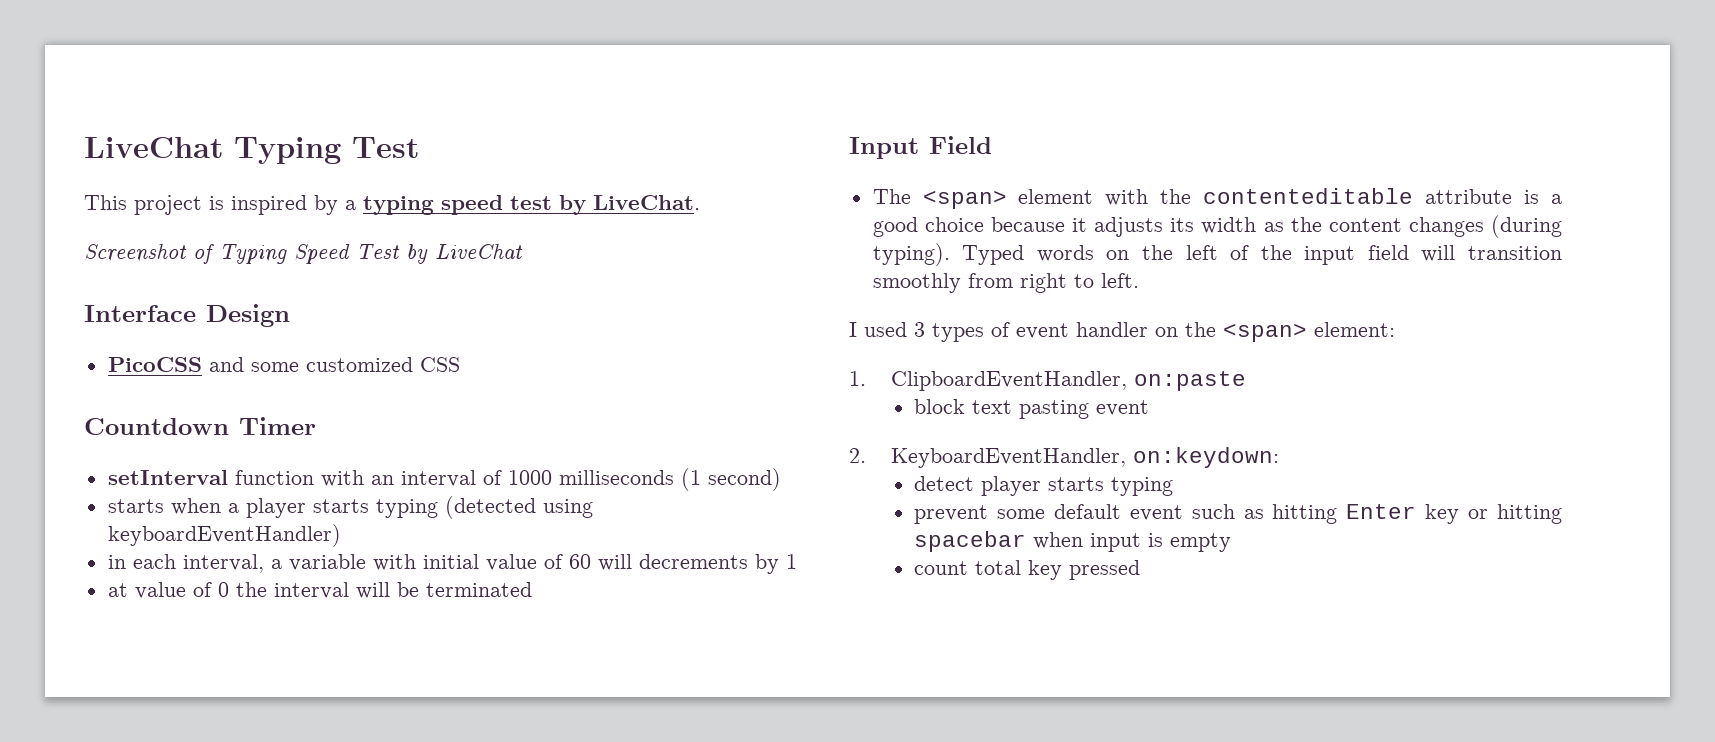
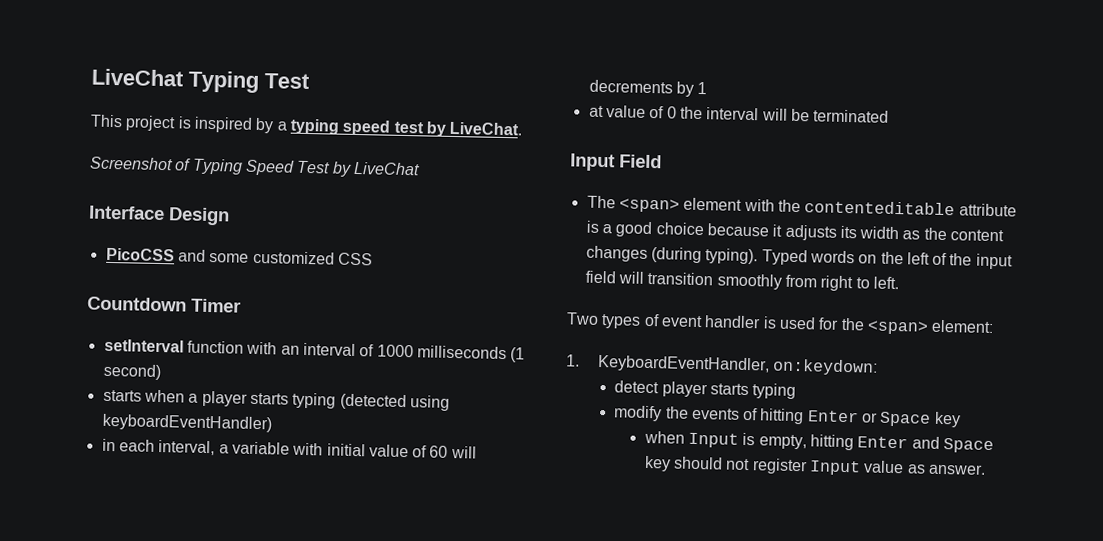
- I used 3 types of event handler on the <span> element:
+ Two types of event handler is used for the <span> element:
- 1. ClipboardEventHandler, on:paste
- block text pasting event
- 2. KeyboardEventHandler, on:keydown:
+ 1. KeyboardEventHandler, on:keydown:
- prevent some default event such as hitting Enter key or hitting spacebar when input is empty
- count total key pressed
+ modify the events of hitting Enter or Space key
+ when Input is empty, hitting Enter and Space key should not register Input value as answer.

